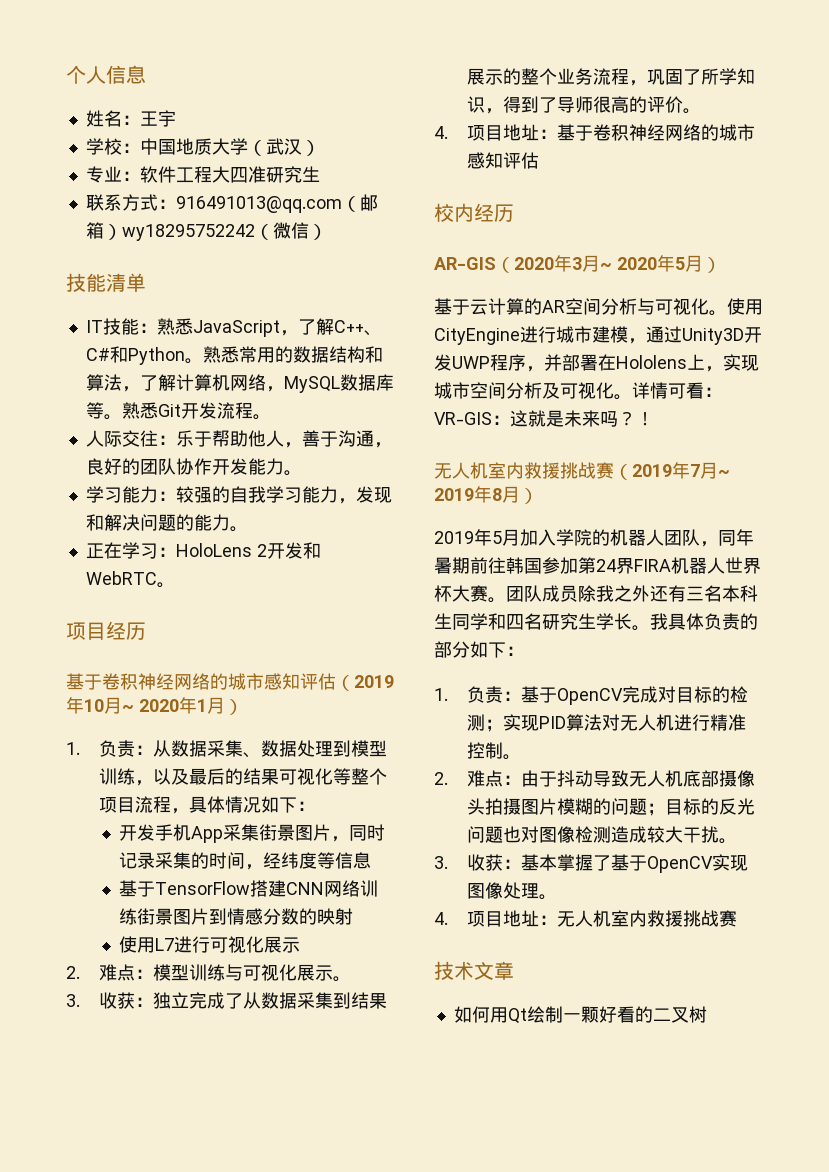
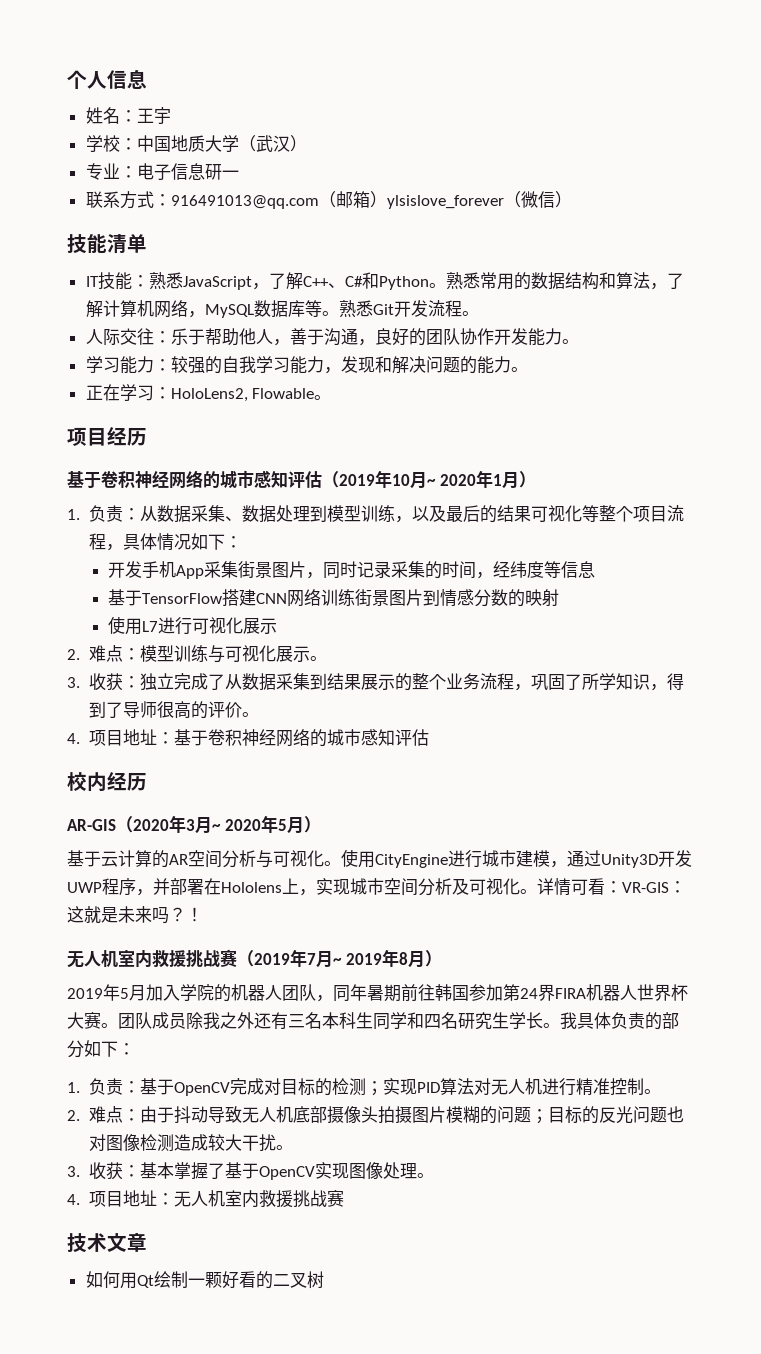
- 专业：软件工程大四准研究生
+ 专业：电子信息研一
- 联系方式：916491013@qq.com（邮箱）wy18295752242（微信）
+ 联系方式：916491013@qq.com（邮箱）ylsislove_forever（微信）
- 正在学习：HoloLens 2开发和WebRTC。
+ 正在学习：HoloLens2, Flowable。

